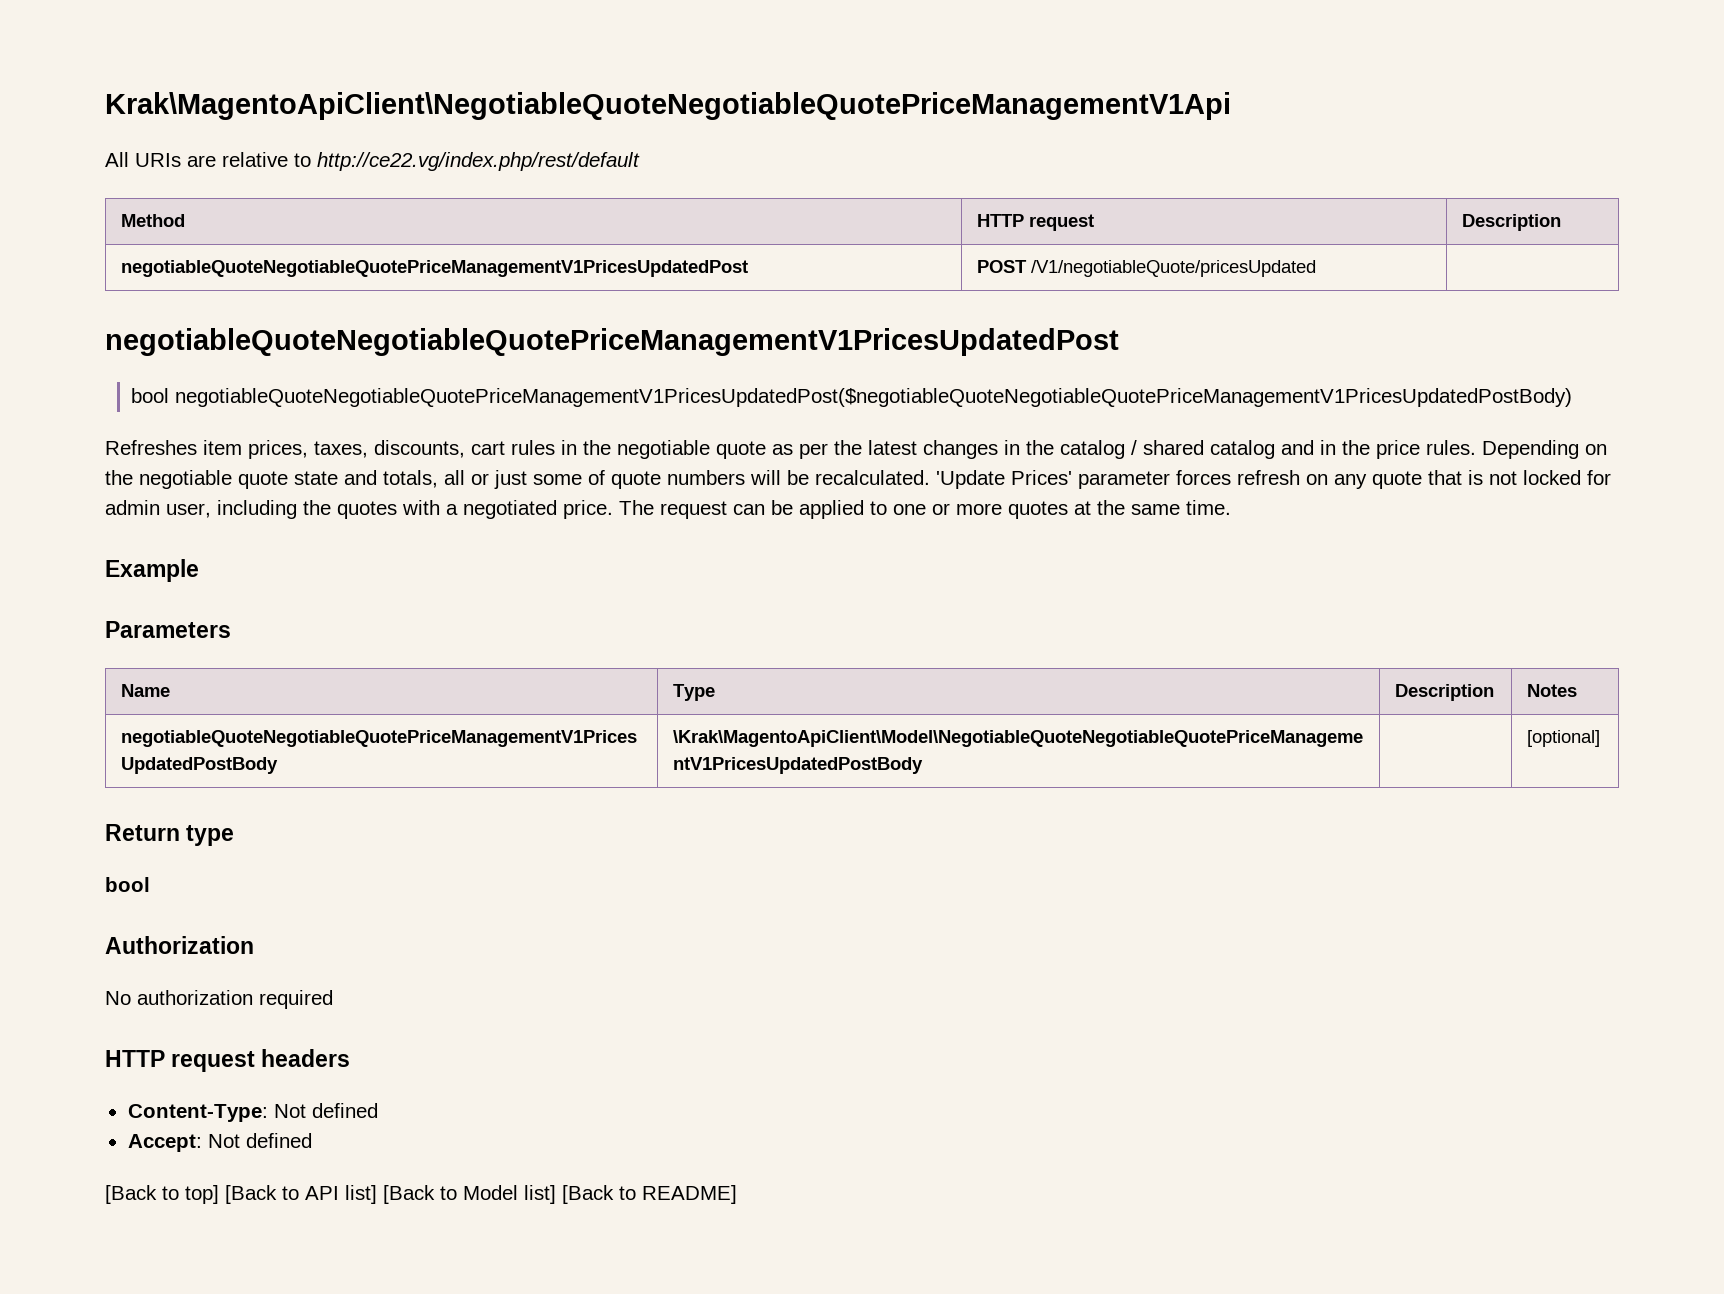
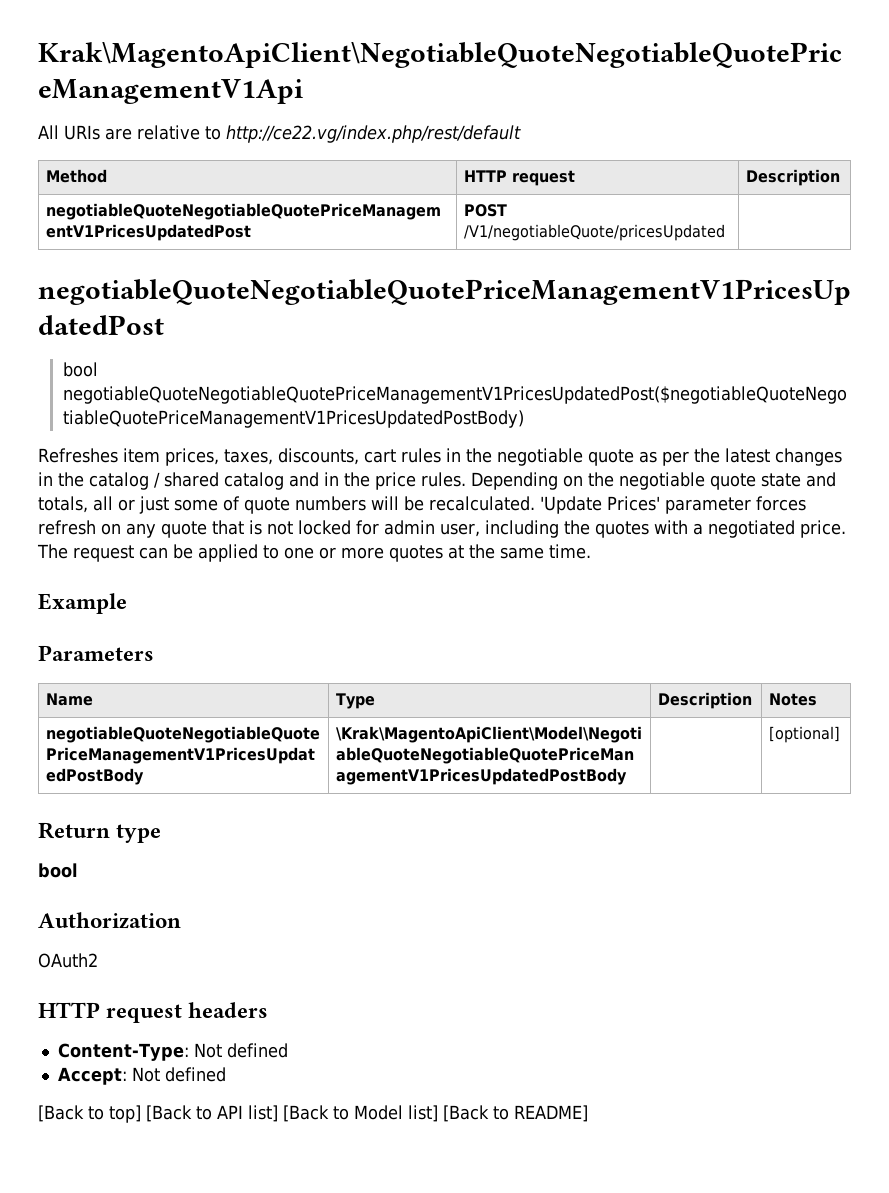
- No authorization required
+ OAuth2

